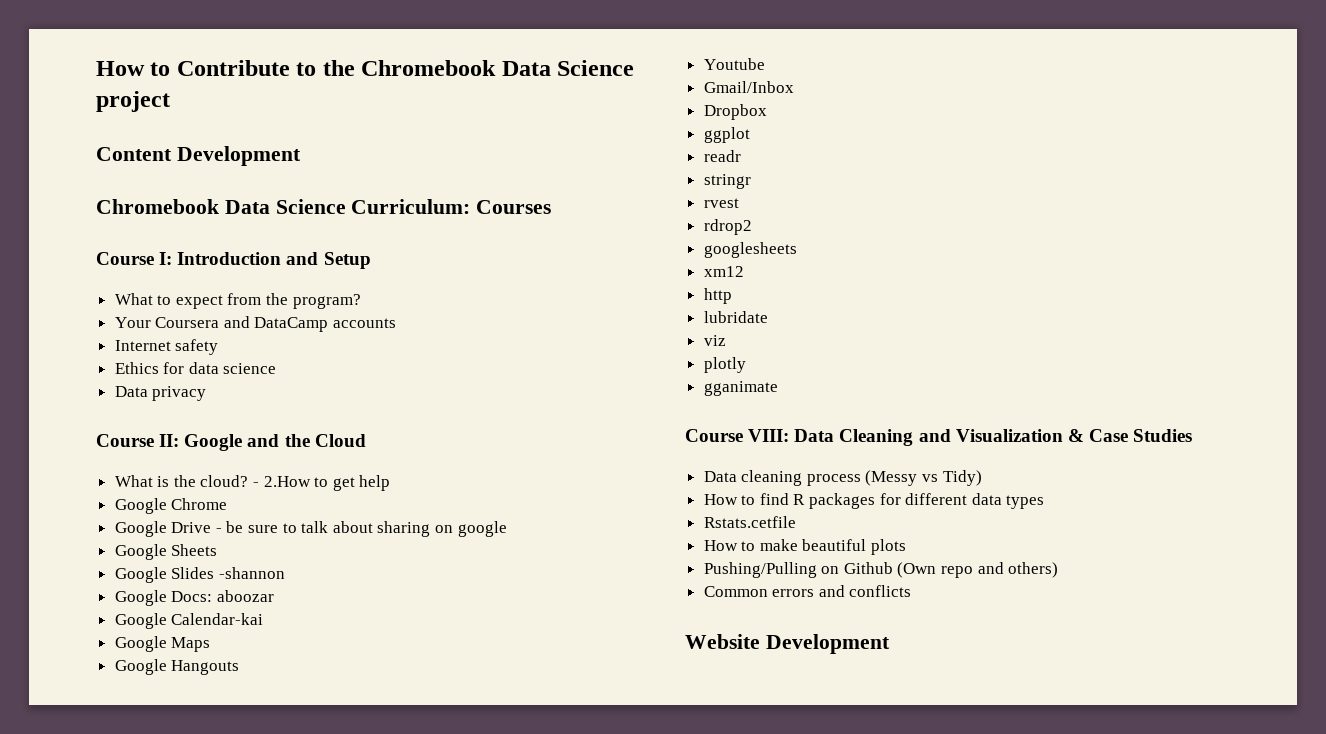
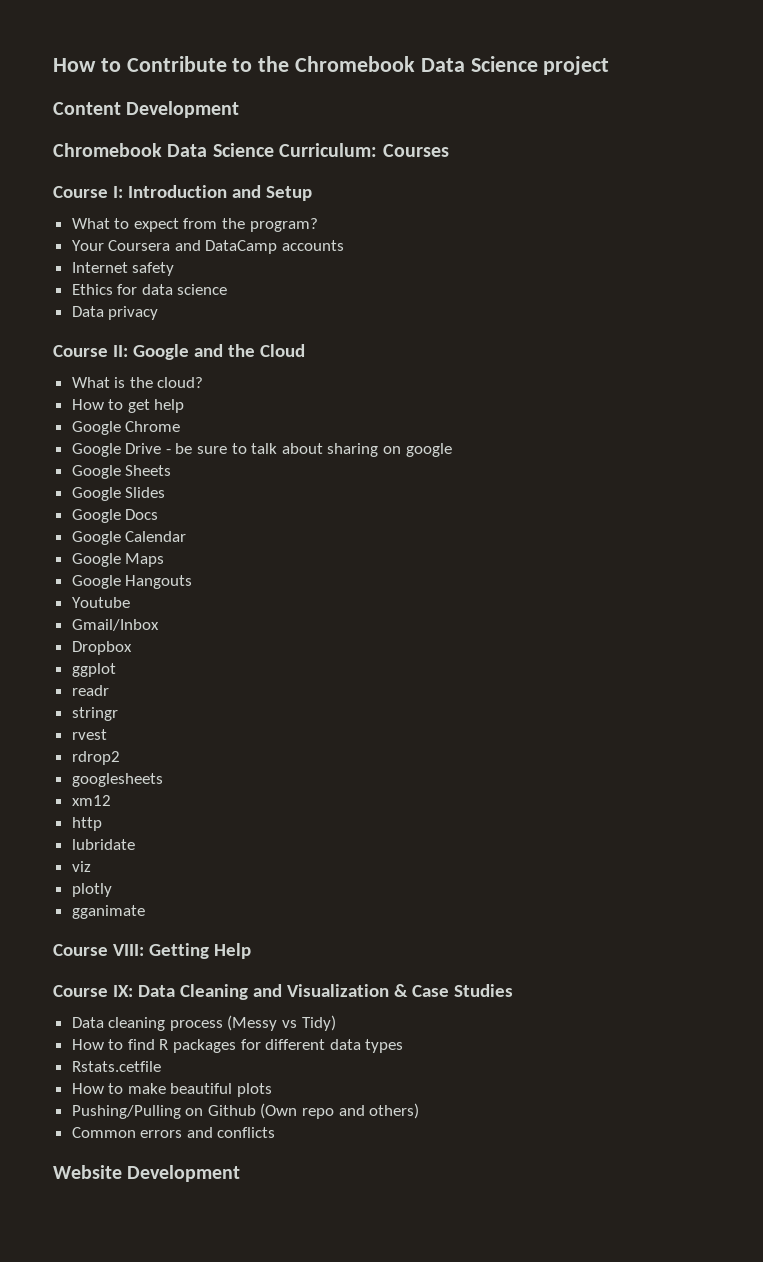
- What is the cloud? - 2.How to get help
+ What is the cloud?
+ How to get help
- Google Slides -shannon
- Google Docs: aboozar
- Google Calendar-kai
+ Google Slides
+ Google Docs
+ Google Calendar
- Course VIII: Data Cleaning and Visualization & Case Studies
+ Course VIII: Getting Help
+ Course IX: Data Cleaning and Visualization & Case Studies

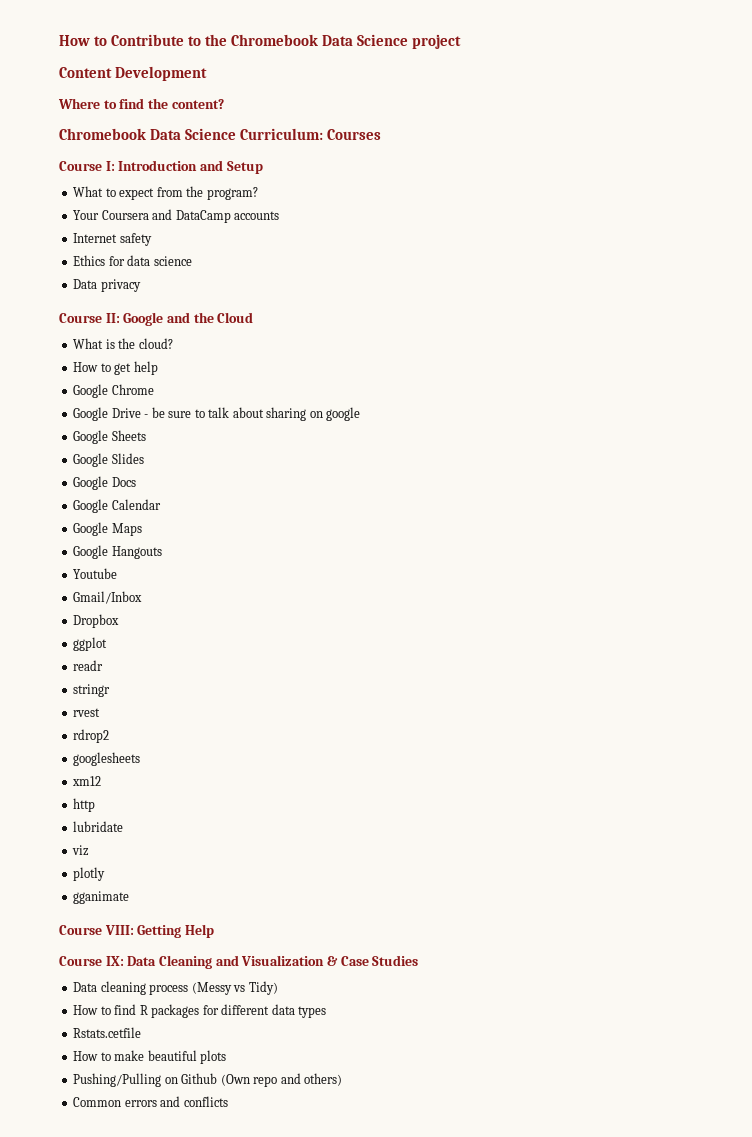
+ Where to find the content?
- Website Development

